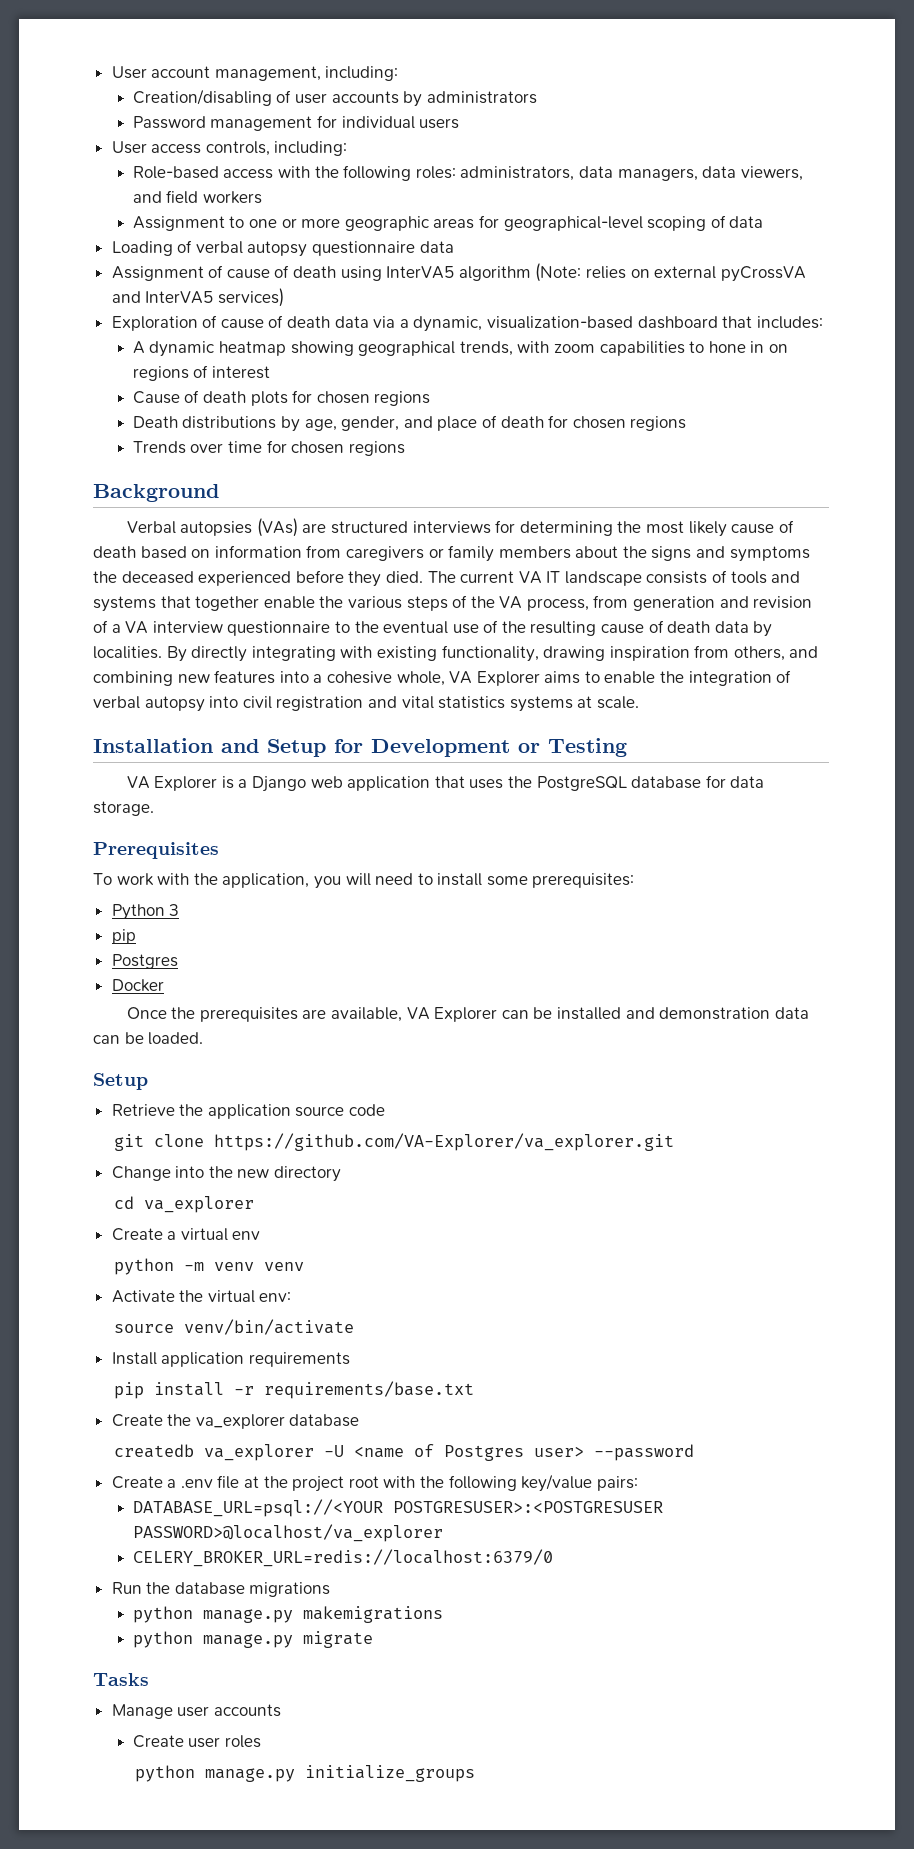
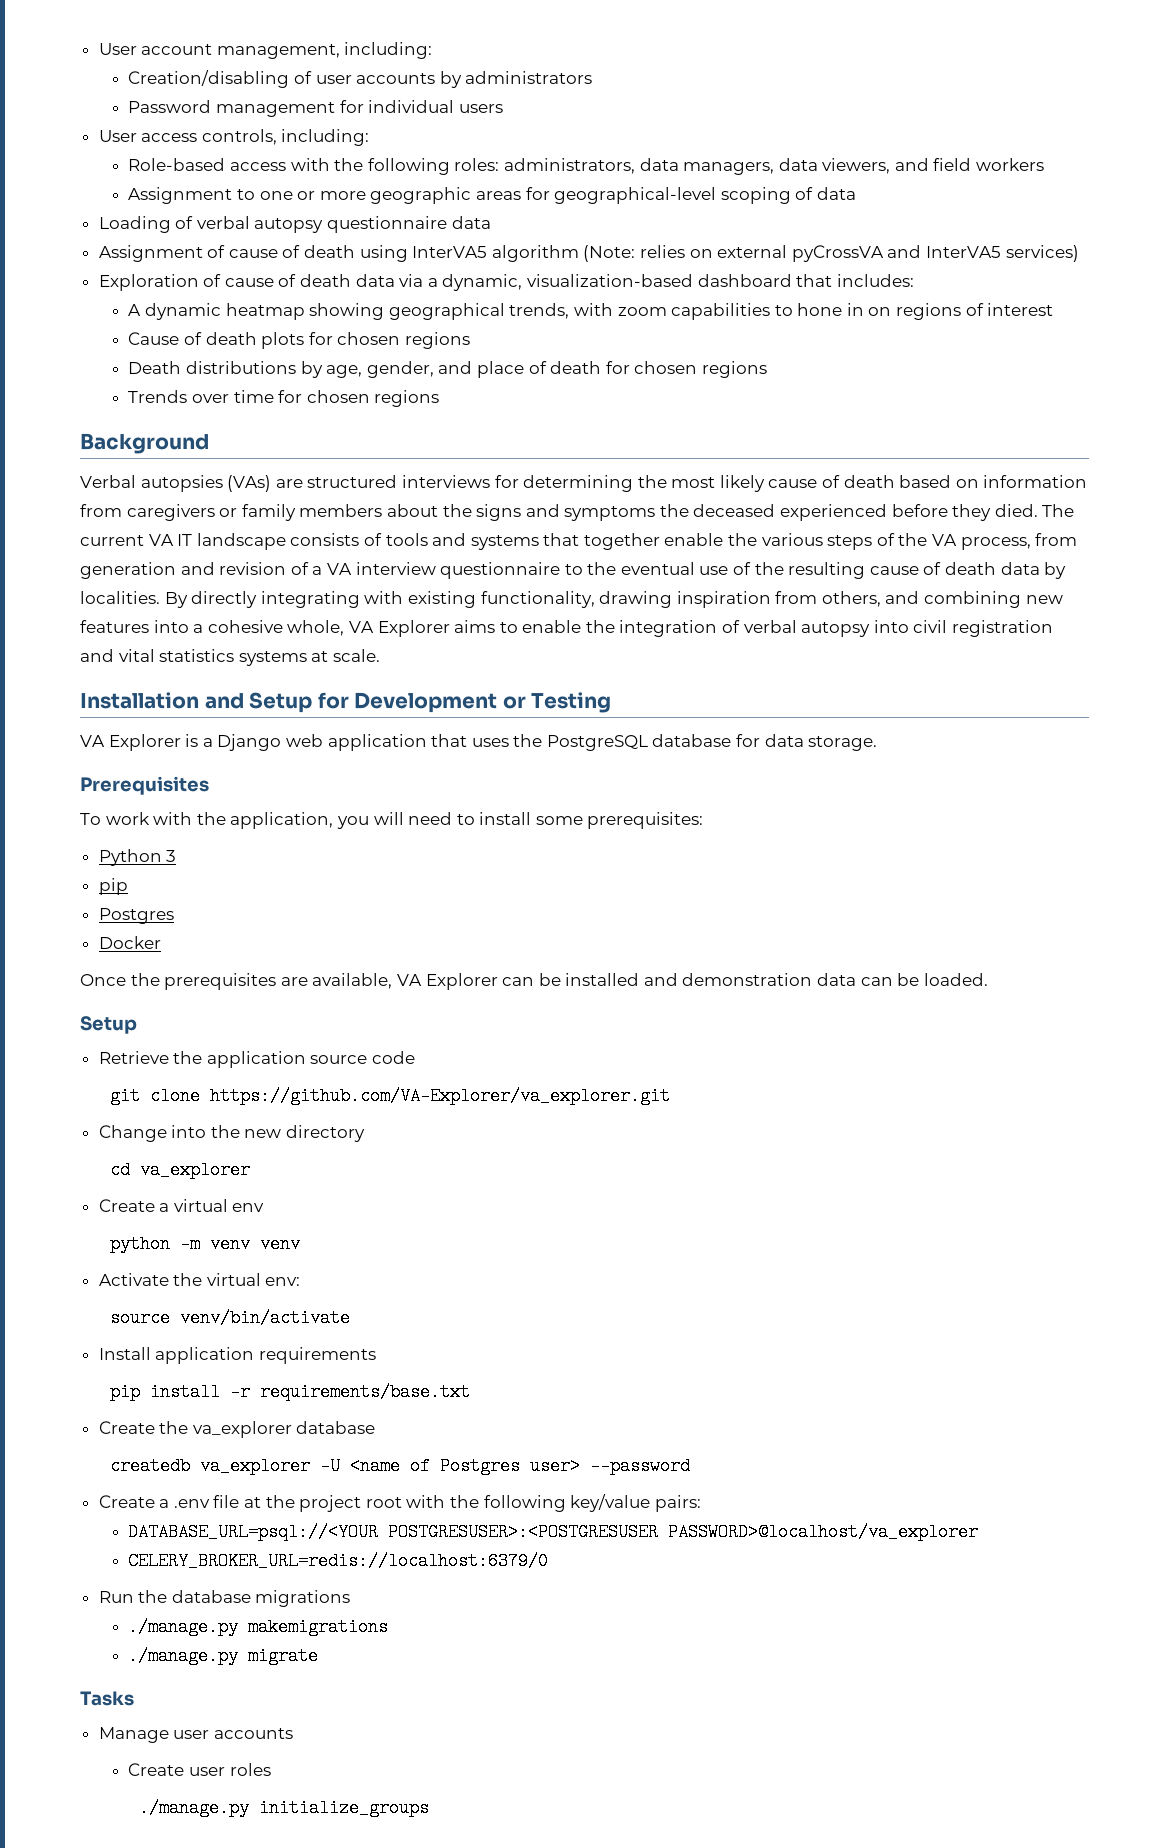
- python manage.py makemigrations
+ ./manage.py makemigrations
- python manage.py migrate
+ ./manage.py migrate
- python manage.py initialize_groups
+ ./manage.py initialize_groups

